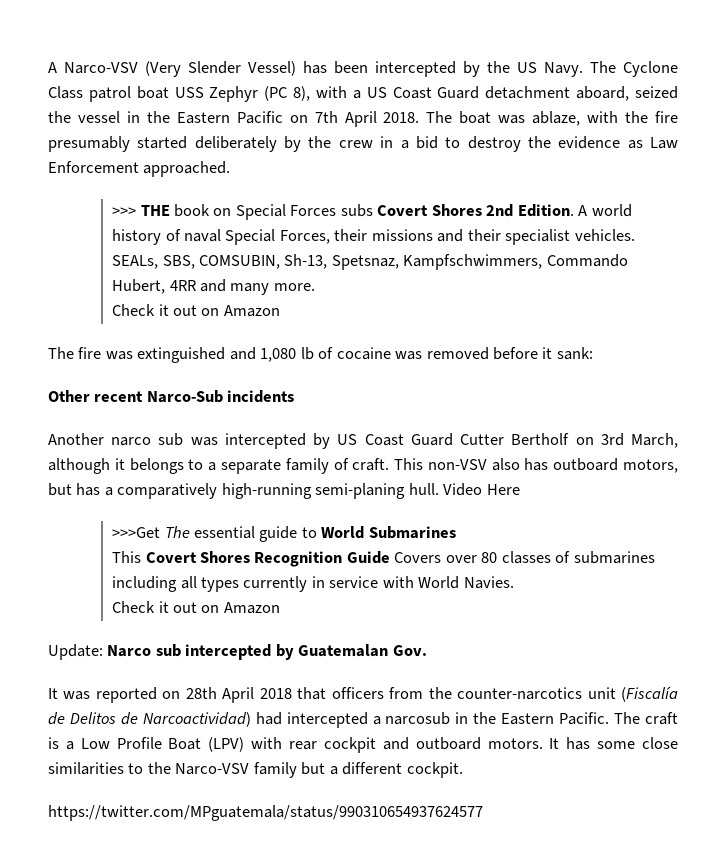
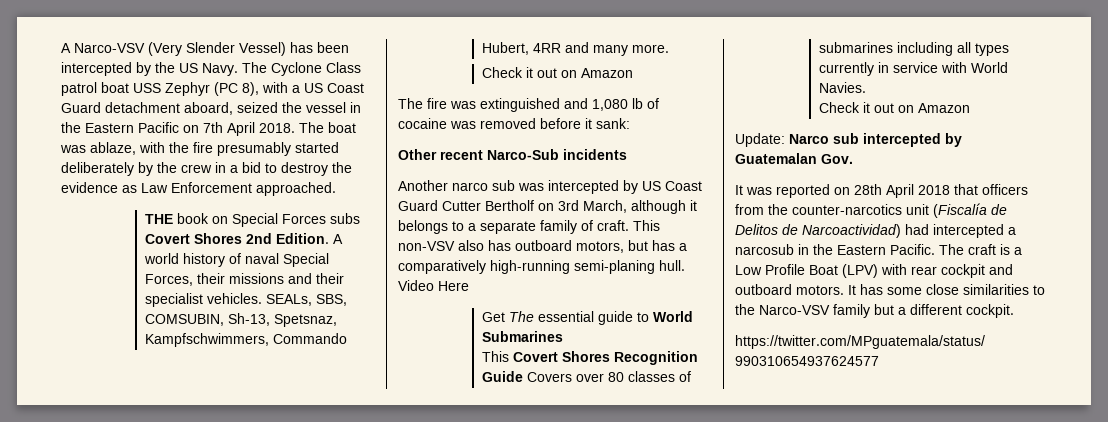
- >>> THE book on Special Forces subs Covert Shores 2nd Edition.
+ THE book on Special Forces subs Covert Shores 2nd Edition.
- >>>Get The essential guide to World Submarines
+ Get The essential guide to World Submarines

